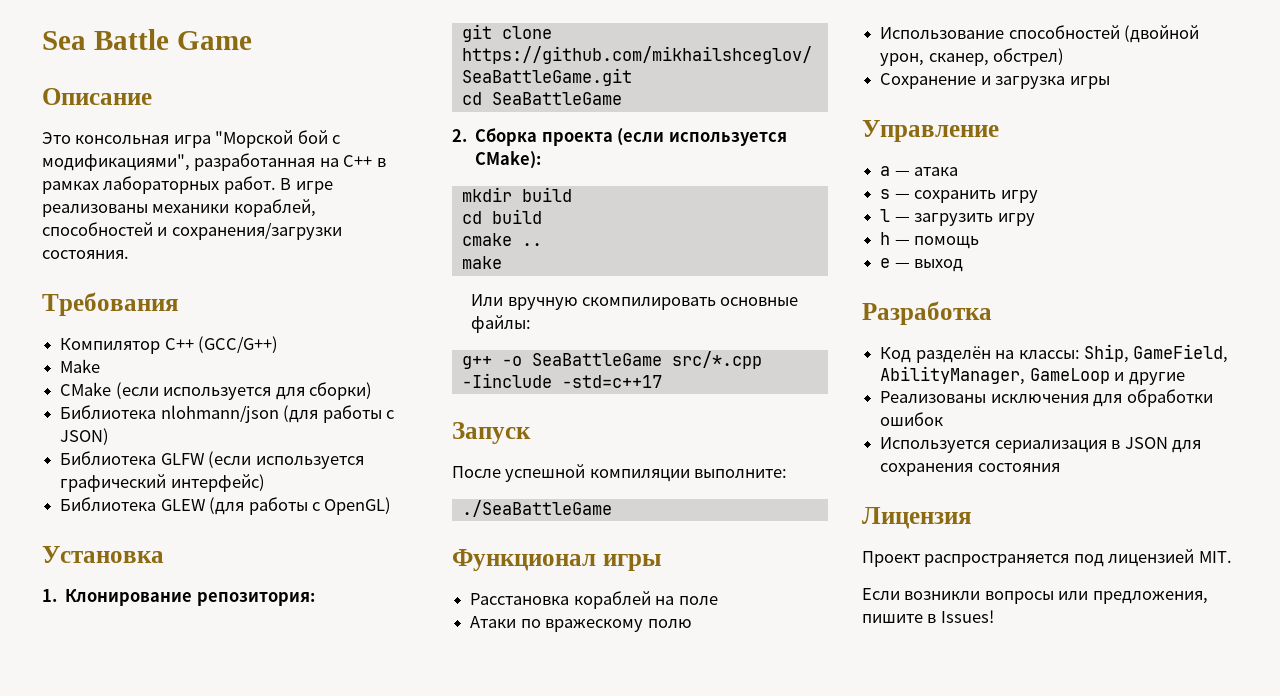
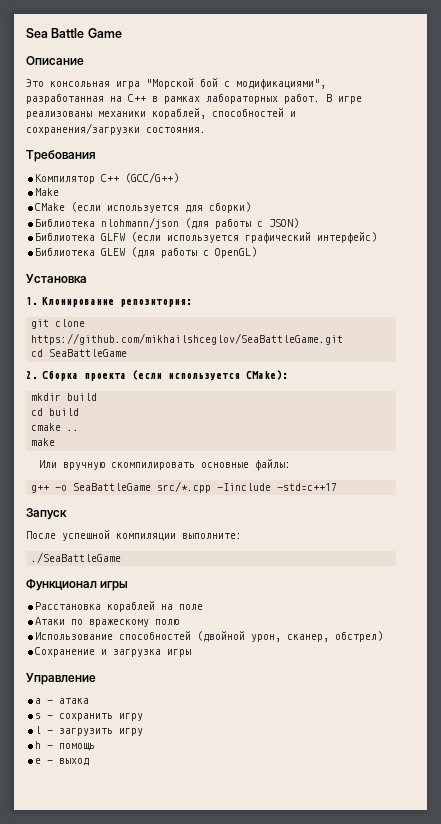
- Разработка
- Код разделён на классы: Ship, GameField, AbilityManager, GameLoop и другие
- Реализованы исключения для обработки ошибок
- Используется сериализация в JSON для сохранения состояния
- Лицензия
- Проект распространяется под лицензией MIT.
- Если возникли вопросы или предложения, пишите в Issues!

